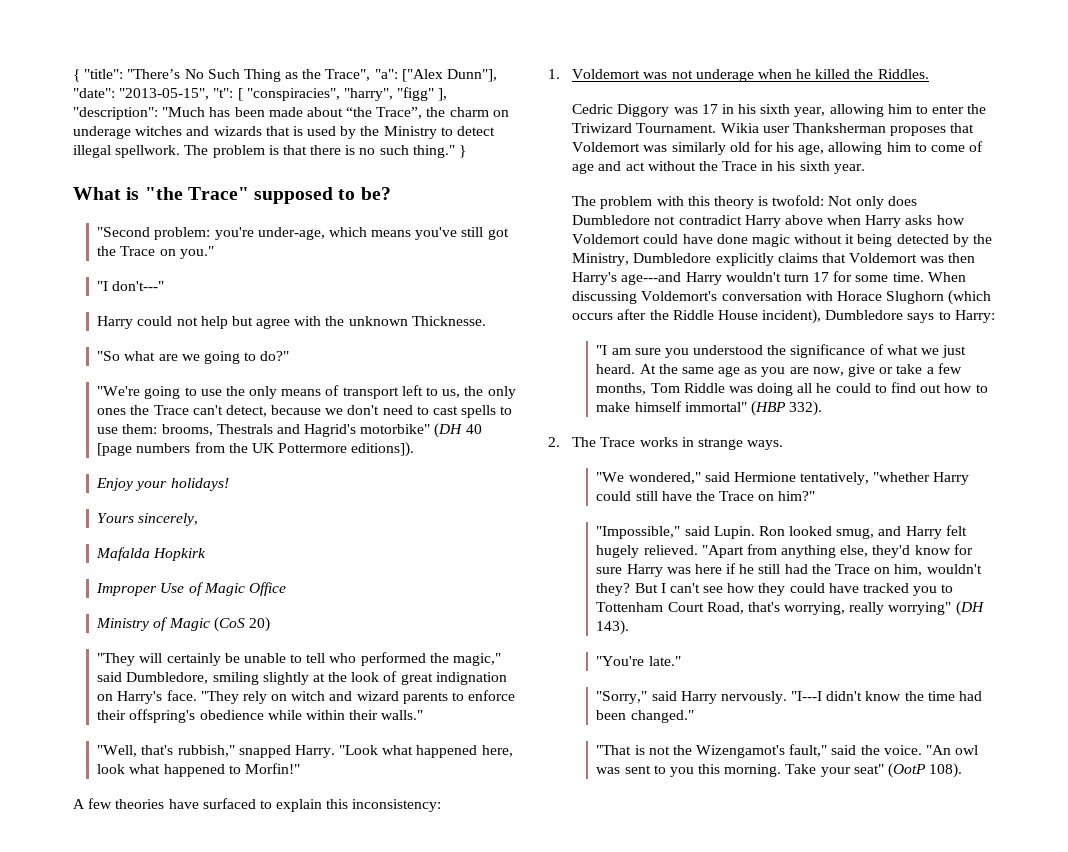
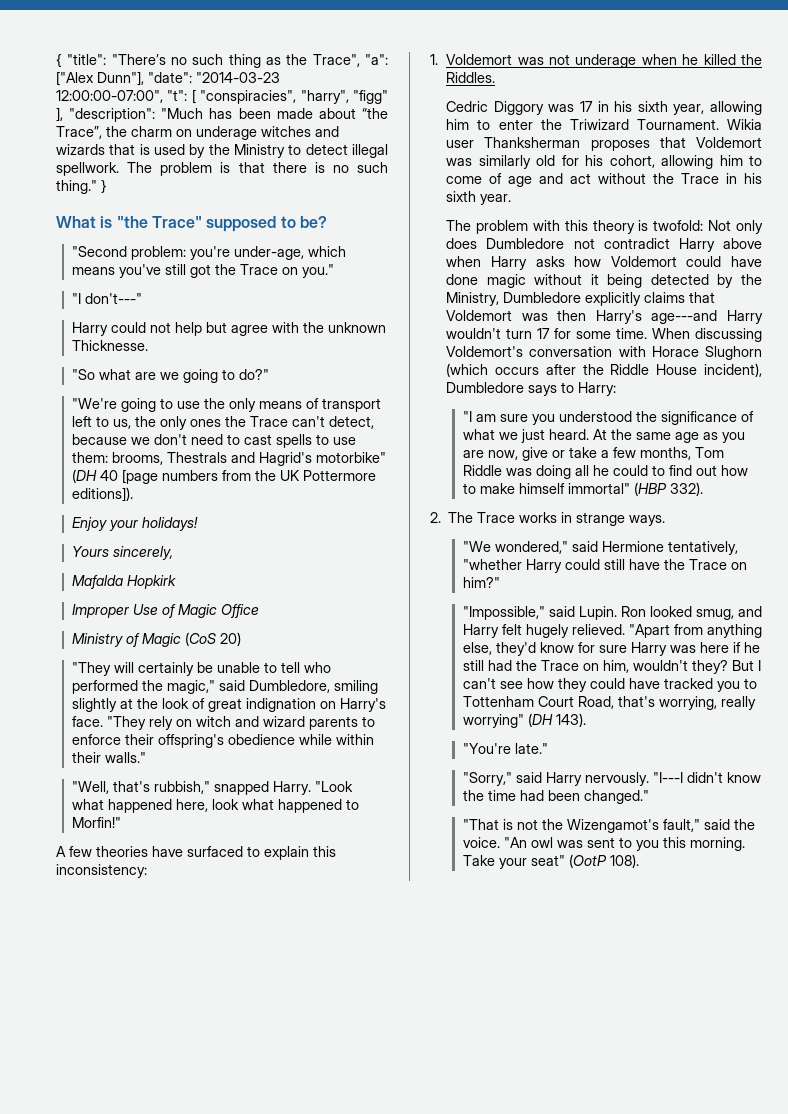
- { "title": "There’s No Such Thing as the Trace", "a": ["Alex Dunn"], "date": "2013-05-15", "t": [ "conspiracies", "harry", "figg" ], "description": "Much has been made about “the Trace”, the charm on underage witches and wizards that is used by the Ministry to detect illegal spellwork.
+ { "title": "There’s no such thing as the Trace", "a": ["Alex Dunn"], "date": "2014-03-23 12:00:00-07:00", "t": [ "conspiracies", "harry", "figg" ], "description": "Much has been made about “the Trace”, the charm on underage witches and wizards that is used by the Ministry to detect illegal spellwork.
- Wikia user Thanksherman proposes that Voldemort was similarly old for his age, allowing him to come of age and act without the Trace in his sixth year.
+ Wikia user Thanksherman proposes that Voldemort was similarly old for his cohort, allowing him to come of age and act without the Trace in his sixth year.

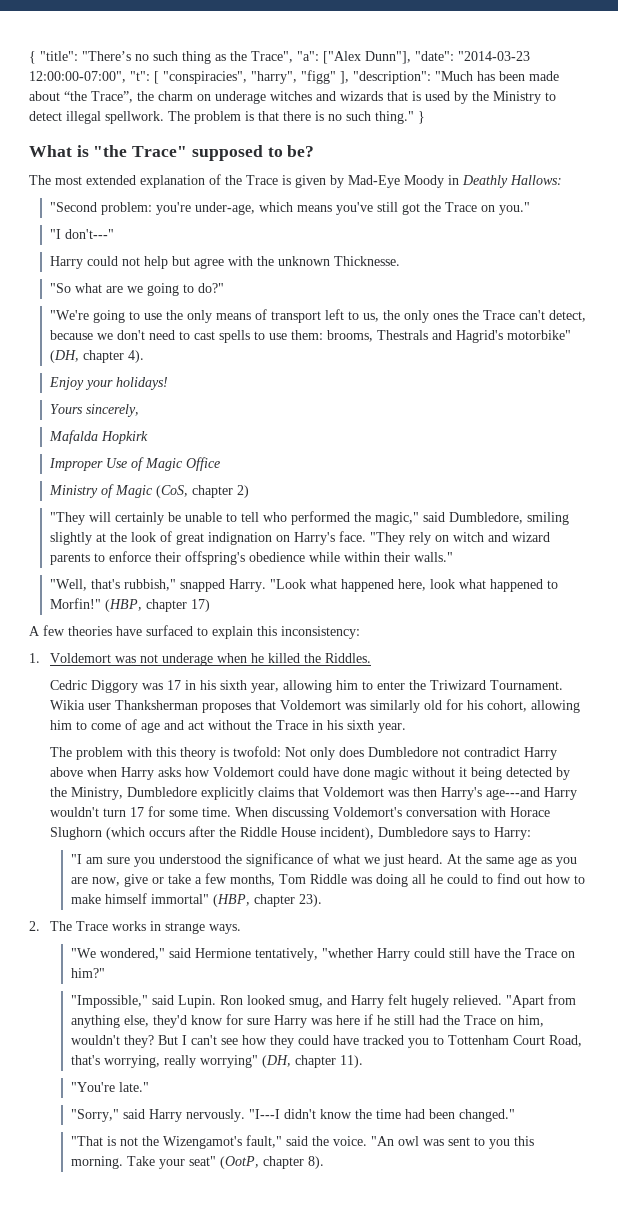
+ The most extended explanation of the Trace is given by Mad-Eye Moody in Deathly Hallows:
- "We're going to use the only means of transport left to us, the only ones the Trace can't detect, because we don't need to cast spells to use them: brooms, Thestrals and Hagrid's motorbike" (DH 40 [page numbers from the UK Pottermore editions]).
+ "We're going to use the only means of transport left to us, the only ones the Trace can't detect, because we don't need to cast spells to use them: brooms, Thestrals and Hagrid's motorbike" (DH, chapter 4).
- Ministry of Magic (CoS 20)
+ Ministry of Magic (CoS, chapter 2)
+ (HBP, chapter 17)
- At the same age as you are now, give or take a few months, Tom Riddle was doing all he could to find out how to make himself immortal" (HBP 332).
+ At the same age as you are now, give or take a few months, Tom Riddle was doing all he could to find out how to make himself immortal" (HBP, chapter 23).
- But I can't see how they could have tracked you to Tottenham Court Road, that's worrying, really worrying" (DH 143).
+ But I can't see how they could have tracked you to Tottenham Court Road, that's worrying, really worrying" (DH, chapter 11).
- Take your seat" (OotP 108).
+ Take your seat" (OotP, chapter 8).

